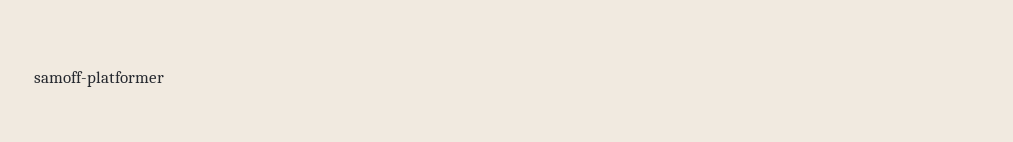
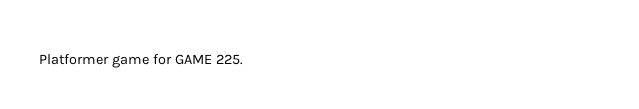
- samoff-platformer
+ Platformer game for GAME 225.

